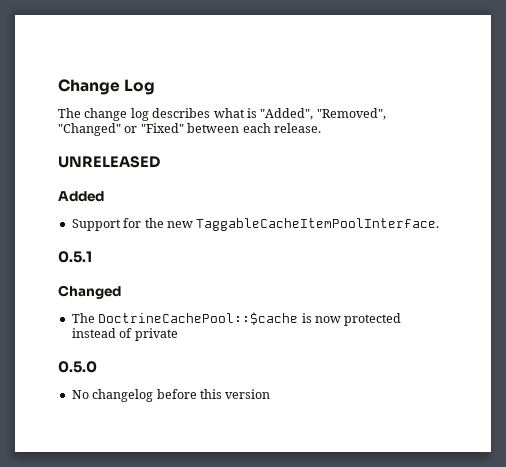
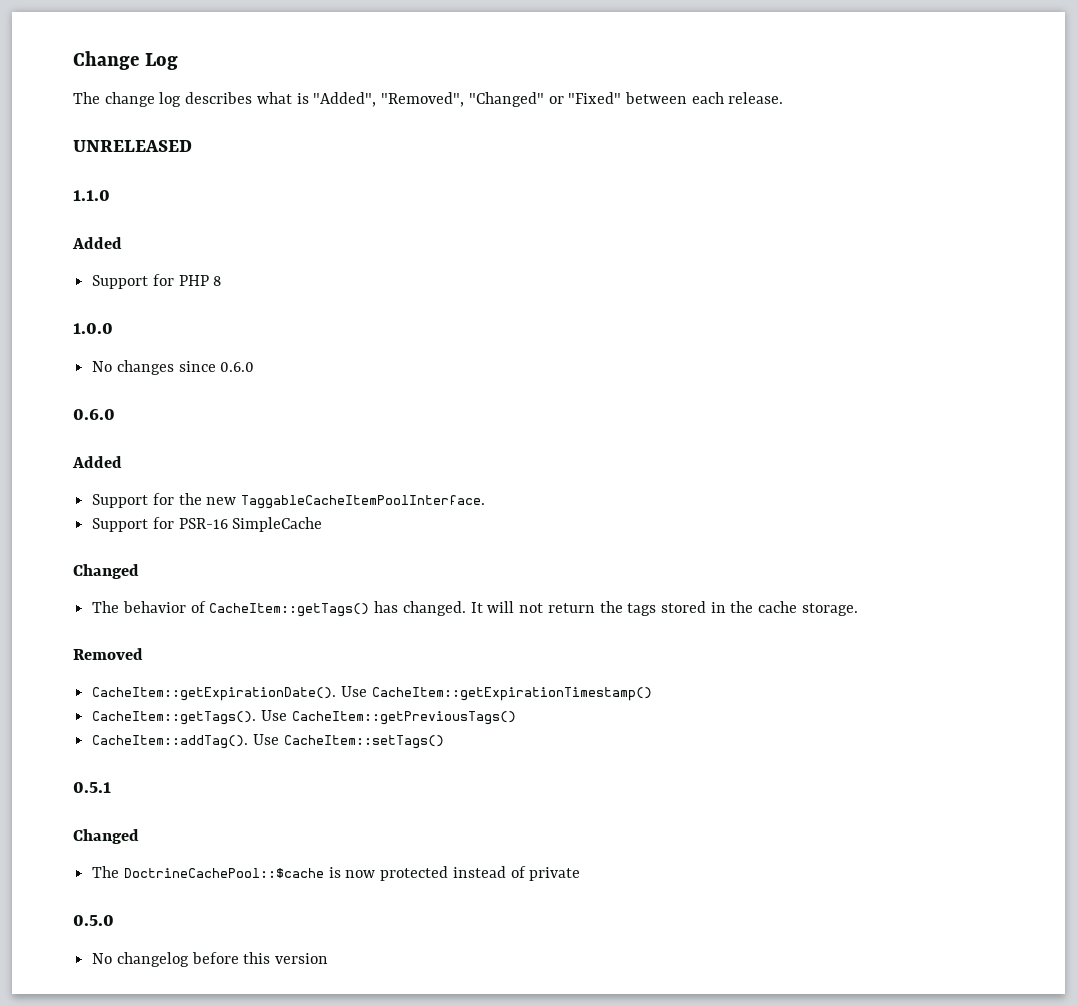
+ 1.1.0
+ Added
+ Support for PHP 8
+ 1.0.0
+ No changes since 0.6.0
+ 0.6.0
+ Support for PSR-16 SimpleCache
+ Changed
+ The behavior of CacheItem::getTags() has changed. It will not return the tags stored in the cache storage.
+ Removed
+ CacheItem::getExpirationDate(). Use CacheItem::getExpirationTimestamp()
+ CacheItem::getTags(). Use CacheItem::getPreviousTags()
+ CacheItem::addTag(). Use CacheItem::setTags()

